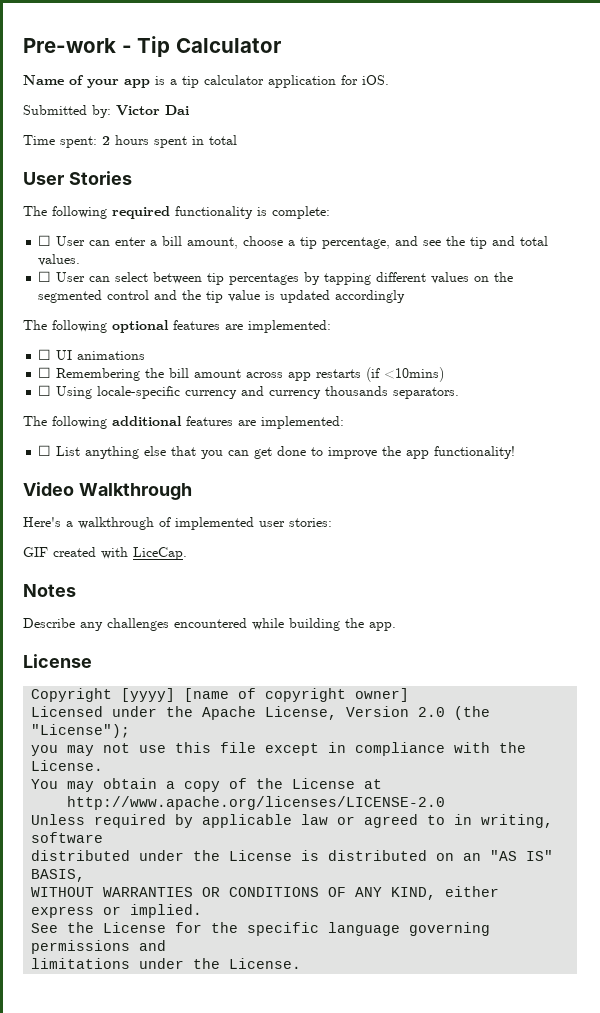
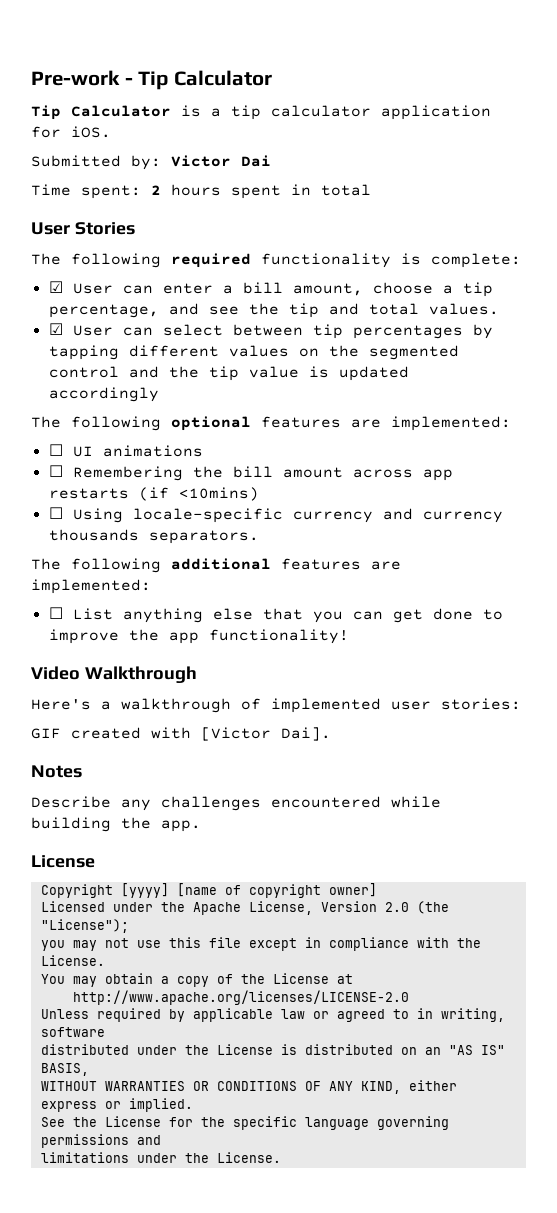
- Name of your app is a tip calculator application for iOS.
+ Tip Calculator is a tip calculator application for iOS.
- ☐ User can enter a bill amount, choose a tip percentage, and see the tip and total values.
+ ☑ User can enter a bill amount, choose a tip percentage, and see the tip and total values.
- ☐ User can select between tip percentages by tapping different values on the segmented control and the tip value is updated accordingly
+ ☑ User can select between tip percentages by tapping different values on the segmented control and the tip value is updated accordingly
- GIF created with LiceCap.
+ GIF created with [Victor Dai].

